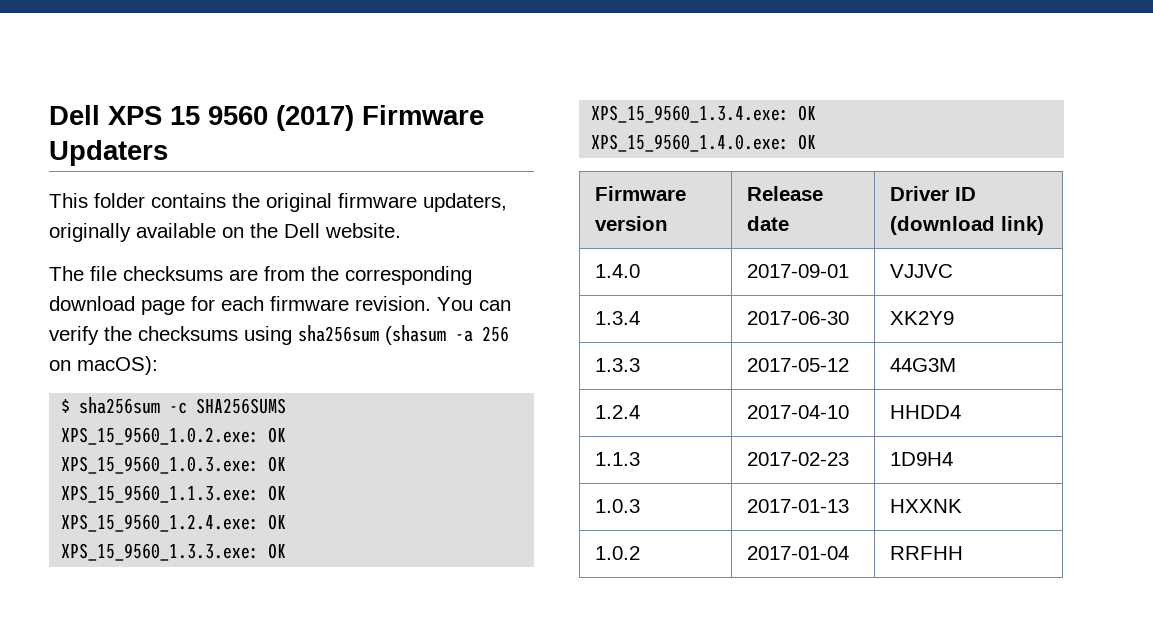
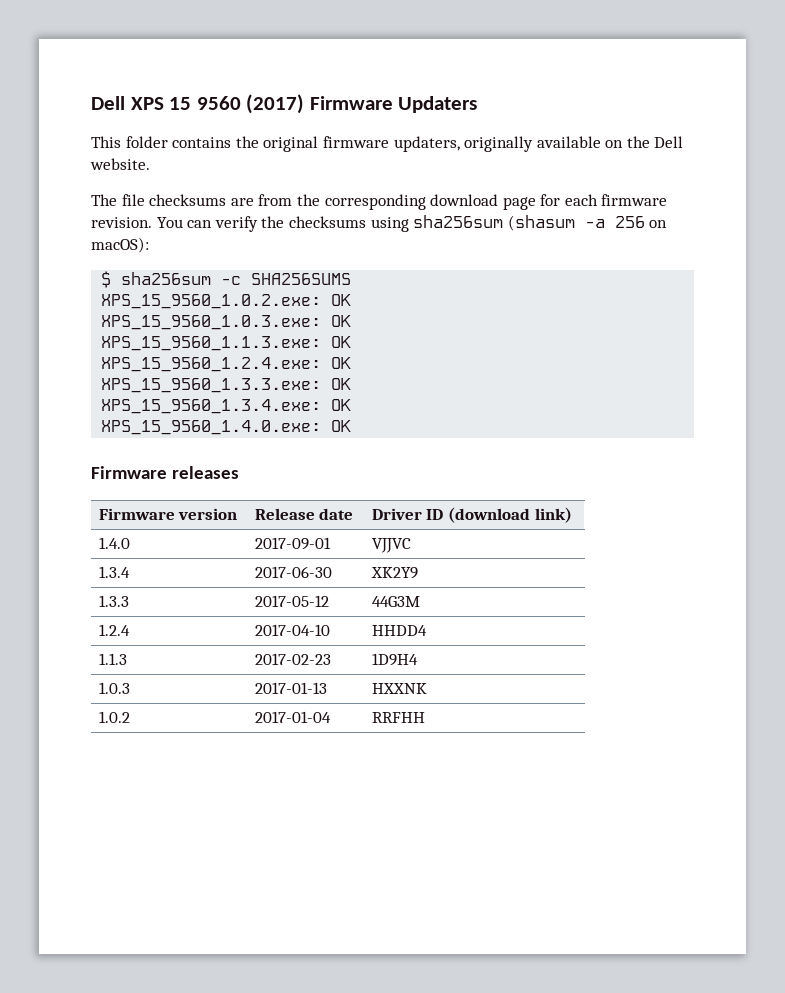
+ Firmware releases

